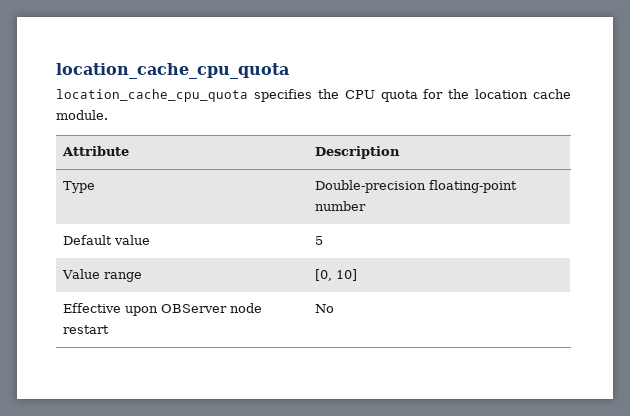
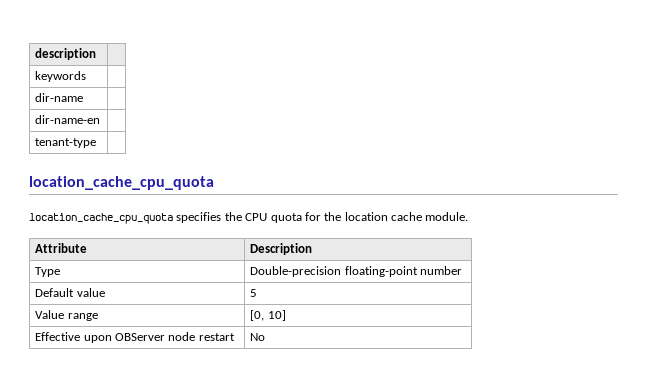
+ description |
+ keywords |
+ dir-name |
+ dir-name-en |
+ tenant-type |

